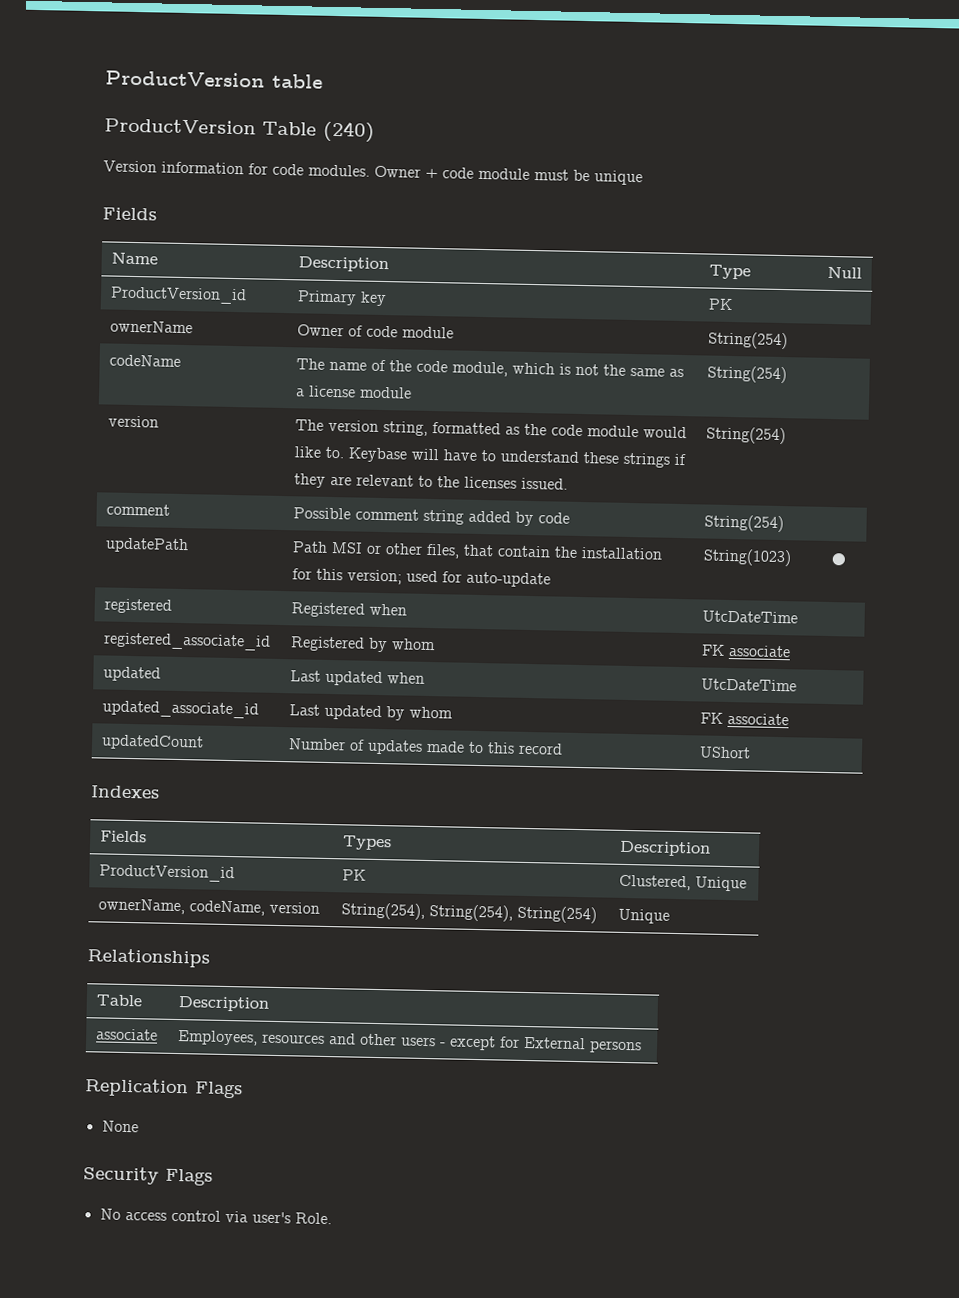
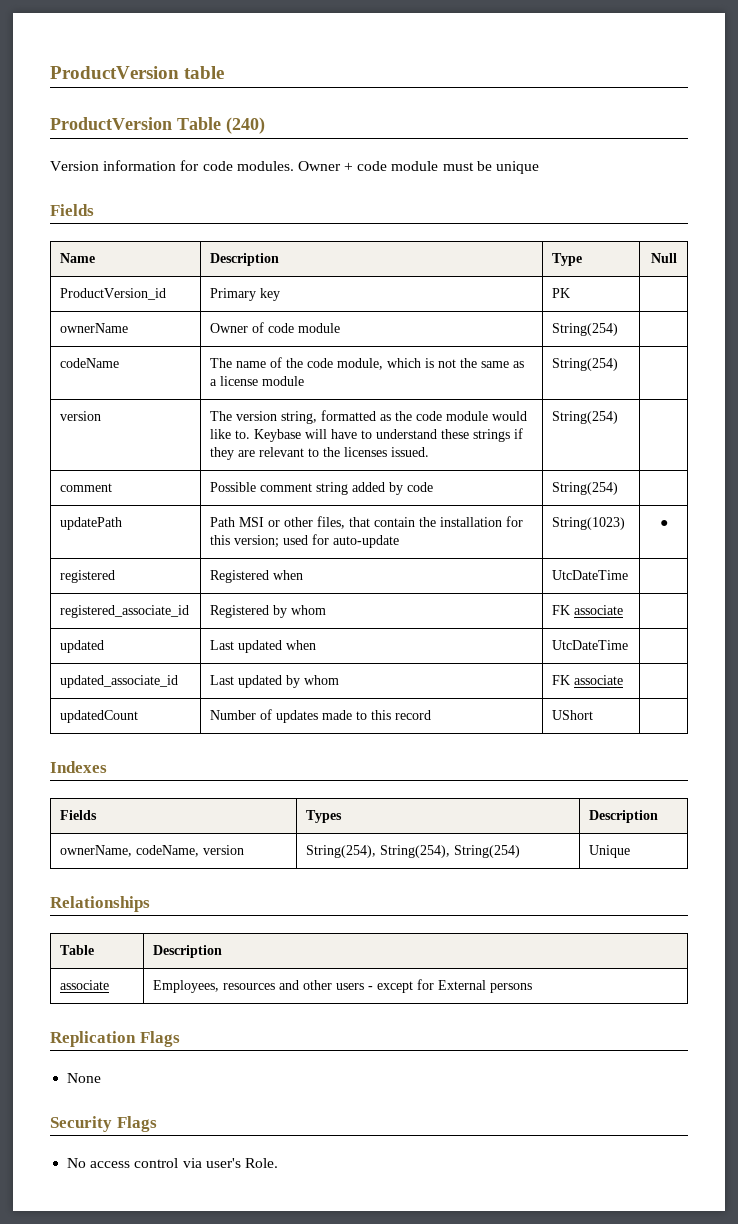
- ProductVersion_id | PK | Clustered, Unique

